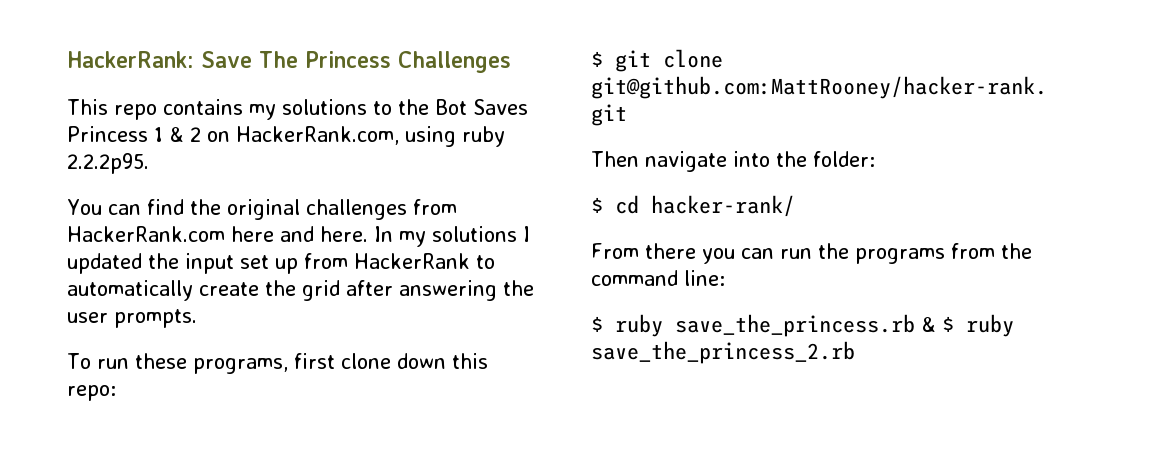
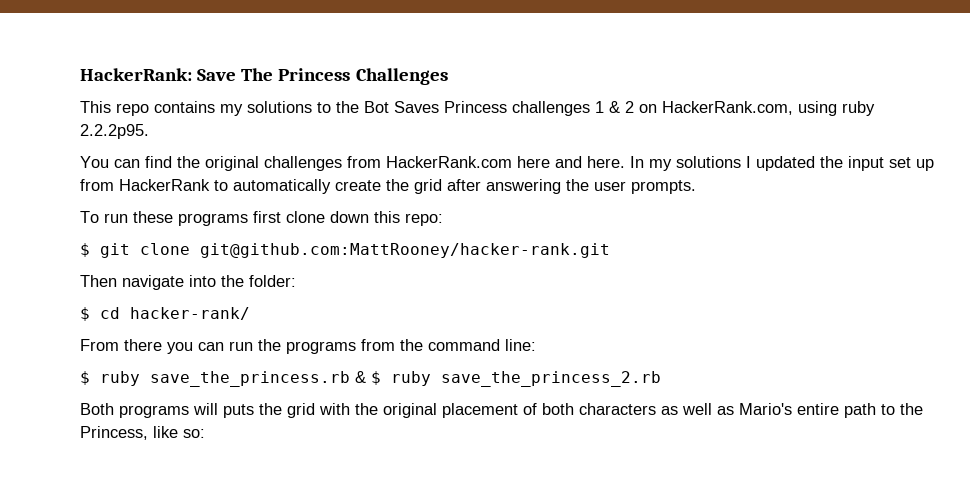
- This repo contains my solutions to the Bot Saves Princess 1 & 2 on HackerRank.com, using ruby 2.2.2p95.
+ This repo contains my solutions to the Bot Saves Princess challenges 1 & 2 on HackerRank.com, using ruby 2.2.2p95.
- To run these programs, first clone down this repo:
+ To run these programs first clone down this repo:
+ Both programs will puts the grid with the original placement of both characters as well as Mario's entire path to the Princess, like so:

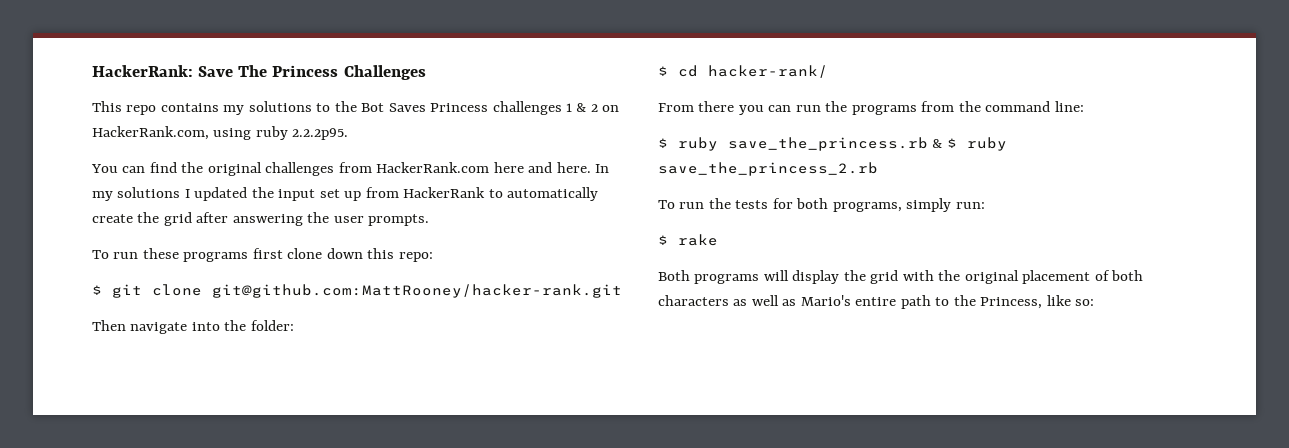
+ To run the tests for both programs, simply run:
+ $ rake
- Both programs will puts the grid with the original placement of both characters as well as Mario's entire path to the Princess, like so:
+ Both programs will display the grid with the original placement of both characters as well as Mario's entire path to the Princess, like so:

